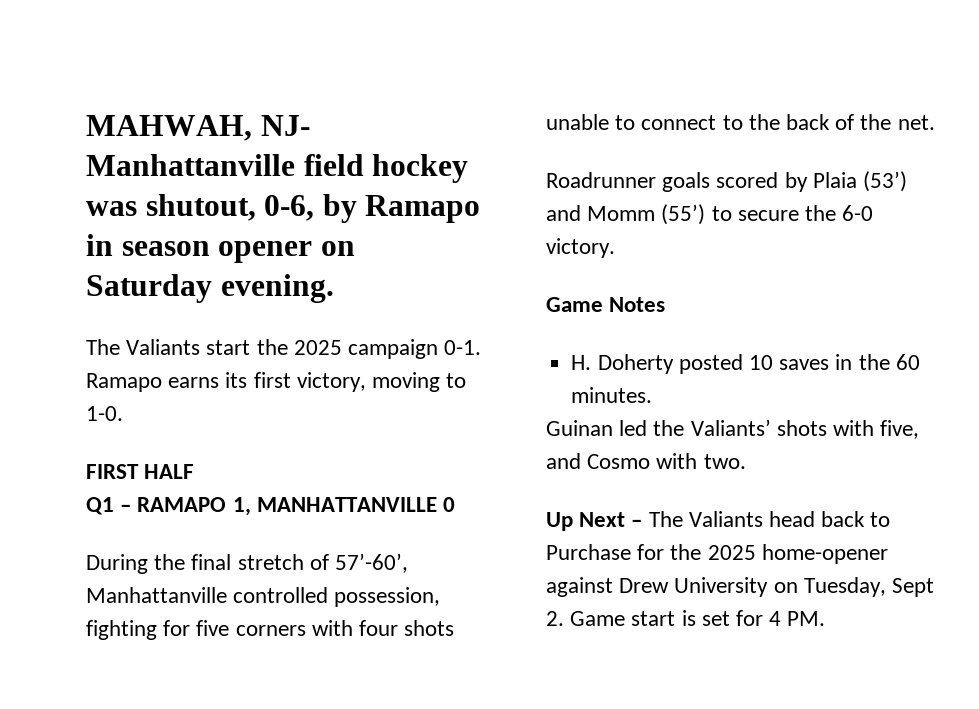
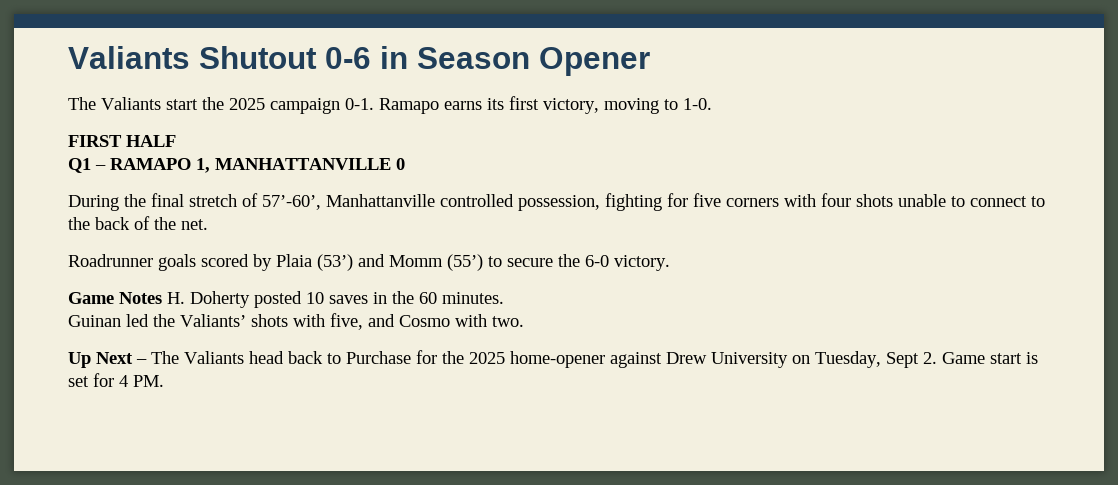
- MAHWAH, NJ- Manhattanville field hockey was shutout, 0-6, by Ramapo in season opener on Saturday evening.
+ Valiants Shutout 0-6 in Season Opener
- Game Notes
- H. Doherty posted 10 saves in the 60 minutes.
+ Game Notes H. Doherty posted 10 saves in the 60 minutes.

